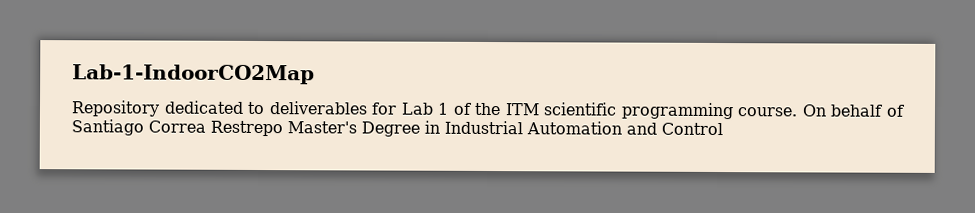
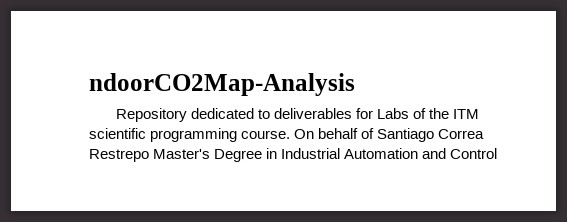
- Lab-1-IndoorCO2Map
+ ndoorCO2Map-Analysis
- Repository dedicated to deliverables for Lab 1 of the ITM scientific programming course.
+ Repository dedicated to deliverables for Labs of the ITM scientific programming course.

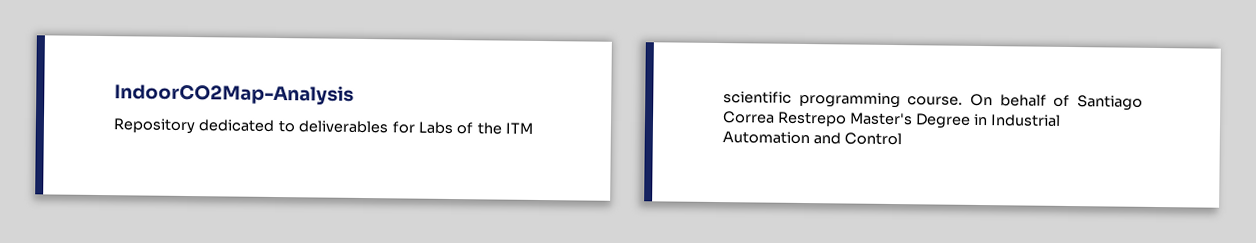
- ndoorCO2Map-Analysis
+ IndoorCO2Map-Analysis

